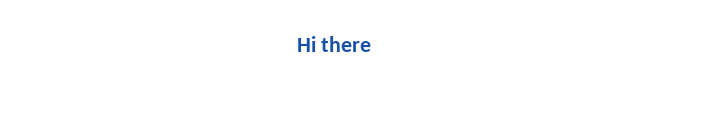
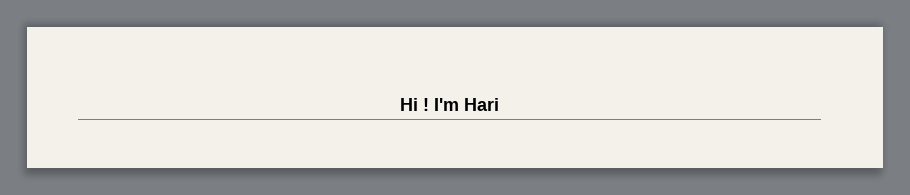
- Hi there
+ Hi ! I'm Hari

